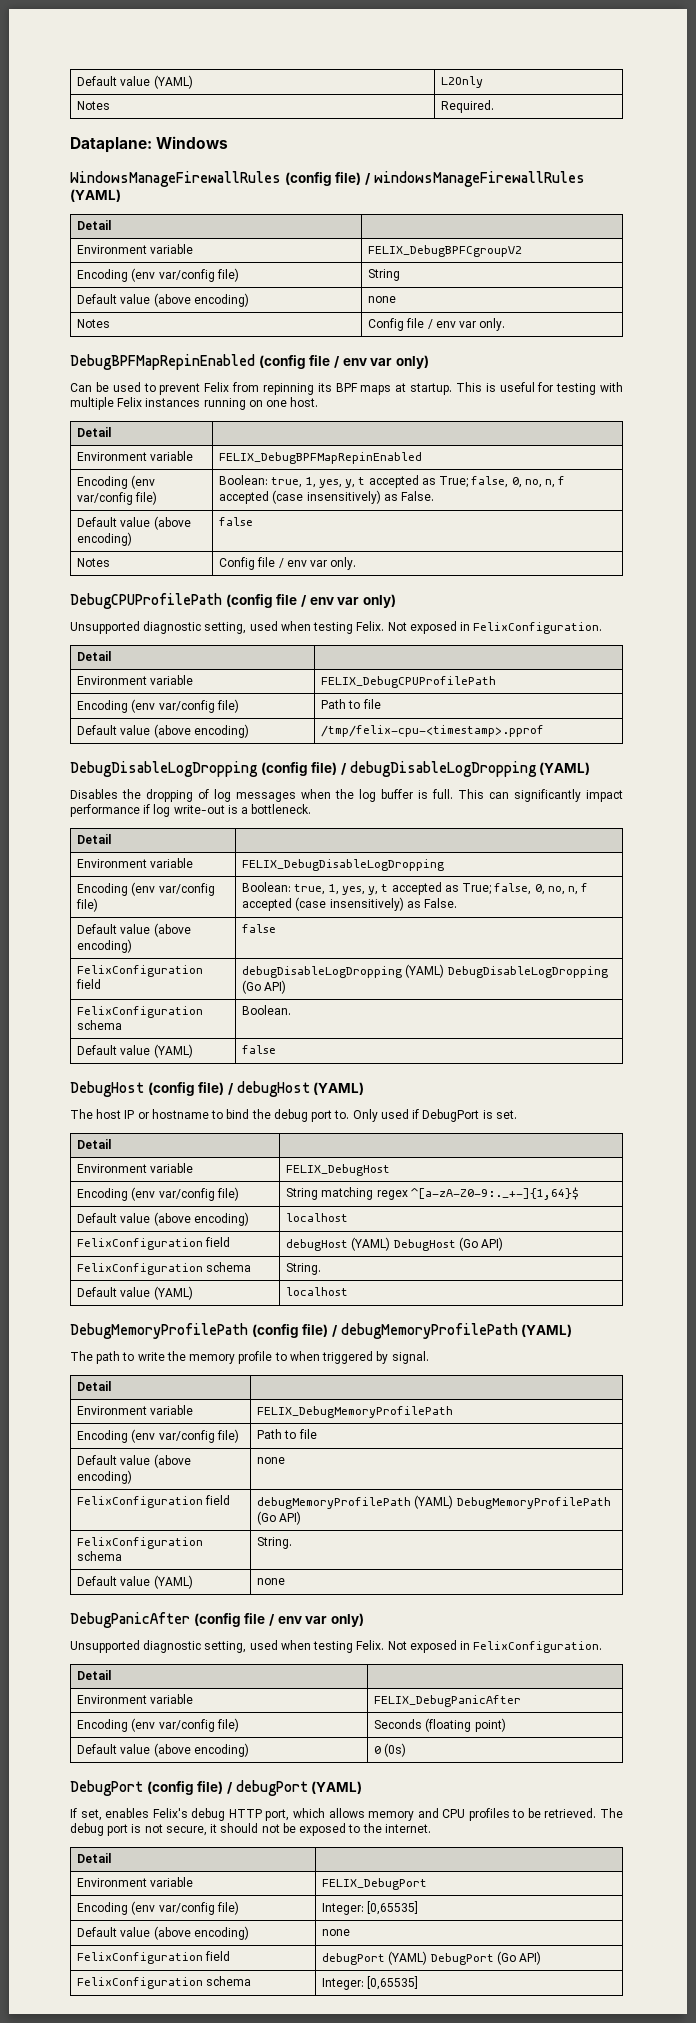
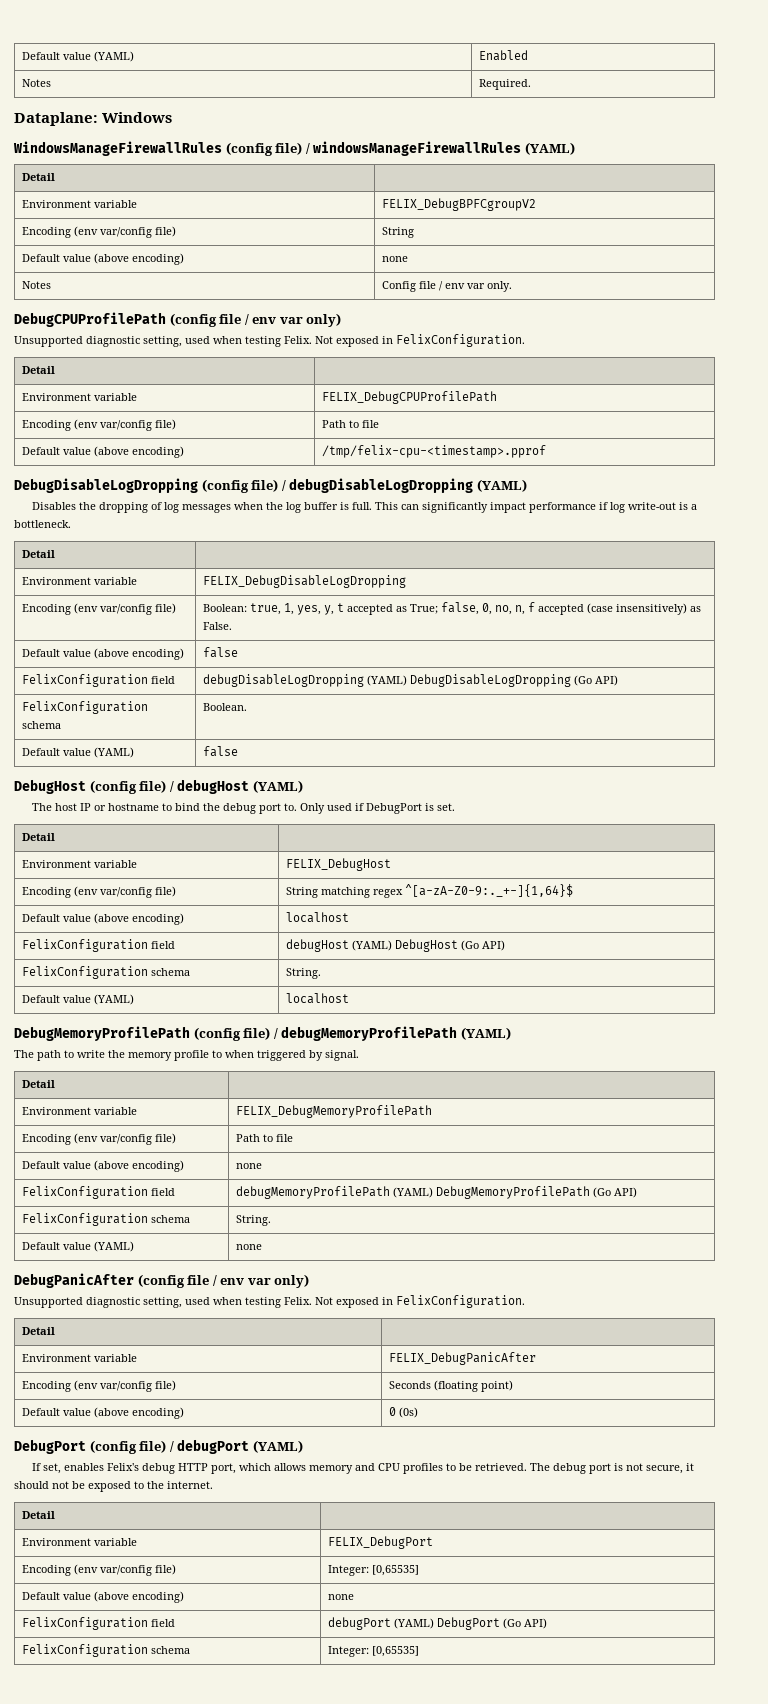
- Default value (YAML) | L2Only
+ Default value (YAML) | Enabled
- DebugBPFMapRepinEnabled (config file / env var only)
- Can be used to prevent Felix from repinning its BPF maps at startup. This is useful for testing with multiple Felix instances running on one host.
- Detail |
- Environment variable | FELIX_DebugBPFMapRepinEnabled
- Encoding (env var/config file) | Boolean: true, 1, yes, y, t accepted as True; false, 0, no, n, f accepted (case insensitively) as False.
- Default value (above encoding) | false
- Notes | Config file / env var only.

